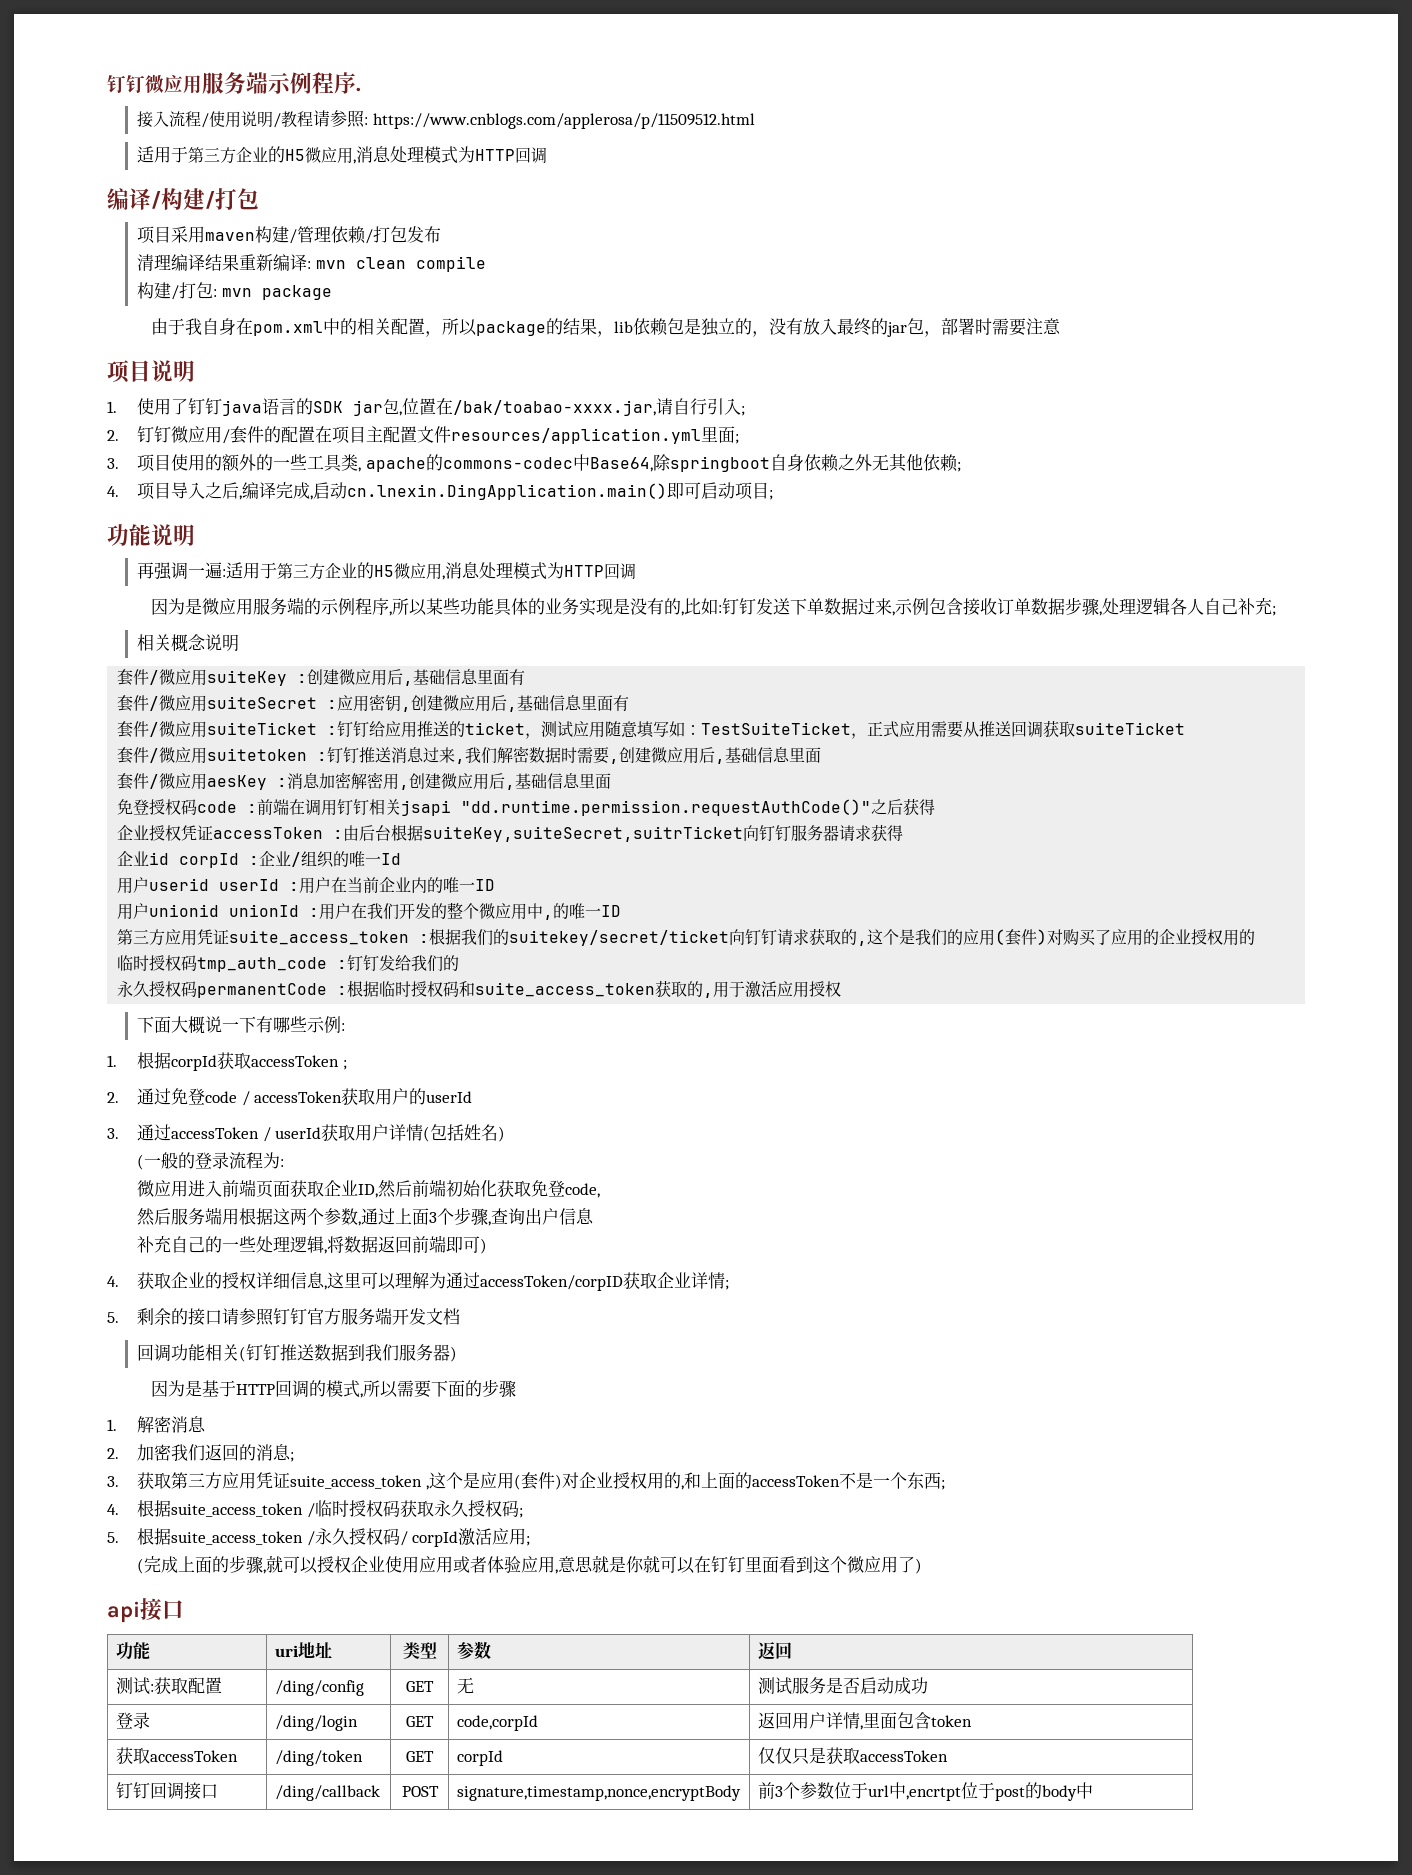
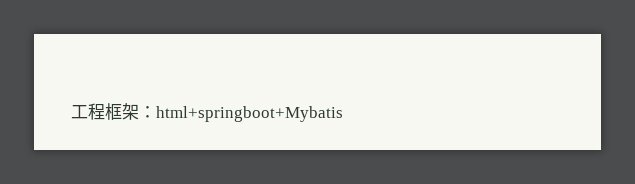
- 钉钉微应用服务端示例程序.
- 接入流程/使用说明/教程请参照: https://www.cnblogs.com/applerosa/p/11509512.html
- 适用于第三方企业的H5微应用,消息处理模式为HTTP回调
- 编译/构建/打包
- 项目采用maven构建/管理依赖/打包发布
- 清理编译结果重新编译: mvn clean compile
- 构建/打包: mvn package
- 由于我自身在pom.xml中的相关配置，所以package的结果，lib依赖包是独立的，没有放入最终的jar包，部署时需要注意
- 项目说明
- 1.使用了钉钉java语言的SDK jar包,位置在/bak/toabao-xxxx.jar,请自行引入;
- 2.钉钉微应用/套件的配置在项目主配置文件resources/application.yml里面;
- 3.项目使用的额外的一些工具类, apache的commons-codec中Base64,除springboot自身依赖之外无其他依赖;
- 4.项目导入之后,编译完成,启动cn.lnexin.DingApplication.main()即可启动项目;
- 功能说明
- 再强调一遍:适用于第三方企业的H5微应用,消息处理模式为HTTP回调
- 因为是微应用服务端的示例程序,所以某些功能具体的业务实现是没有的,比如:钉钉发送下单数据过来,示例包含接收订单数据步骤,处理逻辑各人自己补充;
- 相关概念说明
- 套件/微应用suiteKey :创建微应用后,基础信息里面有
- 套件/微应用suiteSecret :应用密钥,创建微应用后,基础信息里面有
- 套件/微应用suiteTicket :钉钉给应用推送的ticket，测试应用随意填写如：TestSuiteTicket，正式应用需要从推送回调获取suiteTicket
- 套件/微应用suitetoken :钉钉推送消息过来,我们解密数据时需要,创建微应用后,基础信息里面
- 套件/微应用aesKey :消息加密解密用,创建微应用后,基础信息里面
- 免登授权码code :前端在调用钉钉相关jsapi "dd.runtime.permission.requestAuthCode()"之后获得
- 企业授权凭证accessToken :由后台根据suiteKey,suiteSecret,suitrTicket向钉钉服务器请求获得
- 企业id corpId :企业/组织的唯一Id
- 用户userid userId :用户在当前企业内的唯一ID
- 用户unionid unionId :用户在我们开发的整个微应用中,的唯一ID
- 第三方应用凭证suite_access_token :根据我们的suitekey/secret/ticket向钉钉请求获取的,这个是我们的应用(套件)对购买了应用的企业授权用的
- 临时授权码tmp_auth_code :钉钉发给我们的
- 永久授权码permanentCode :根据临时授权码和suite_access_token获取的,用于激活应用授权
- 下面大概说一下有哪些示例:
- 1.根据corpId获取accessToken ;
- 2.通过免登code / accessToken获取用户的userId
- 3.通过accessToken / userId获取用户详情(包括姓名)
- (一般的登录流程为:
- 微应用进入前端页面获取企业ID,然后前端初始化获取免登code,
- 然后服务端用根据这两个参数,通过上面3个步骤,查询出户信息
- 补充自己的一些处理逻辑,将数据返回前端即可)
- 4.获取企业的授权详细信息,这里可以理解为通过accessToken/corpID获取企业详情;
- 5.剩余的接口请参照钉钉官方服务端开发文档
- 回调功能相关(钉钉推送数据到我们服务器)
- 因为是基于HTTP回调的模式,所以需要下面的步骤
- 1.解密消息
- 2.加密我们返回的消息;
- 3.获取第三方应用凭证suite_access_token ,这个是应用(套件)对企业授权用的,和上面的accessToken不是一个东西;
- 4.根据suite_access_token /临时授权码获取永久授权码;
- 5.根据suite_access_token /永久授权码/ corpId激活应用;
- (完成上面的步骤,就可以授权企业使用应用或者体验应用,意思就是你就可以在钉钉里面看到这个微应用了)
- api接口
- 功能 | uri地址 | 类型 | 参数 | 返回
- 测试:获取配置 | /ding/config | GET | 无 | 测试服务是否启动成功
- 登录 | /ding/login | GET | code,corpId | 返回用户详情,里面包含token
- 获取accessToken | /ding/token | GET | corpId | 仅仅只是获取accessToken
- 钉钉回调接口 | /ding/callback | POST | signature,timestamp,nonce,encryptBody | 前3个参数位于url中,encrtpt位于post的body中
+ 工程框架：html+springboot+Mybatis

